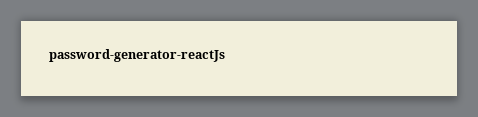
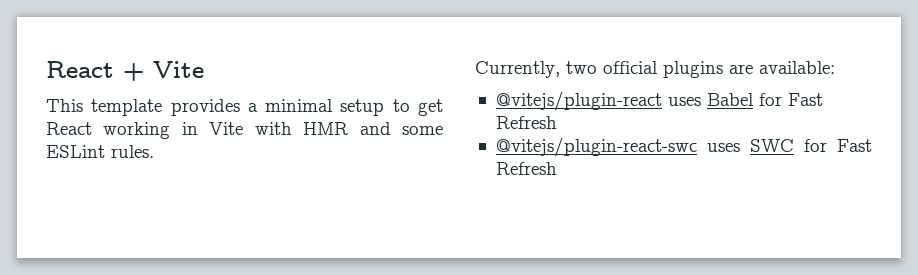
- password-generator-reactJs
+ React + Vite
+ This template provides a minimal setup to get React working in Vite with HMR and some ESLint rules.
+ Currently, two official plugins are available:
+ @vitejs/plugin-react uses Babel for Fast Refresh
+ @vitejs/plugin-react-swc uses SWC for Fast Refresh

